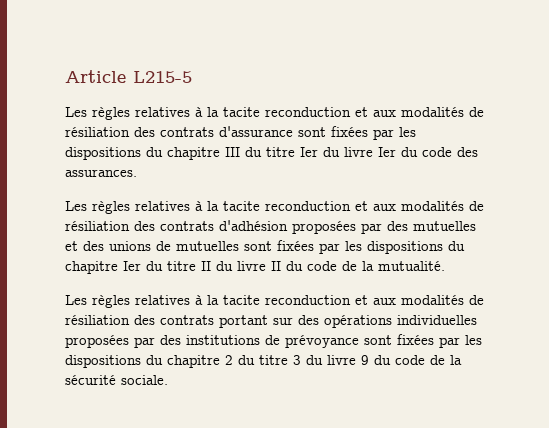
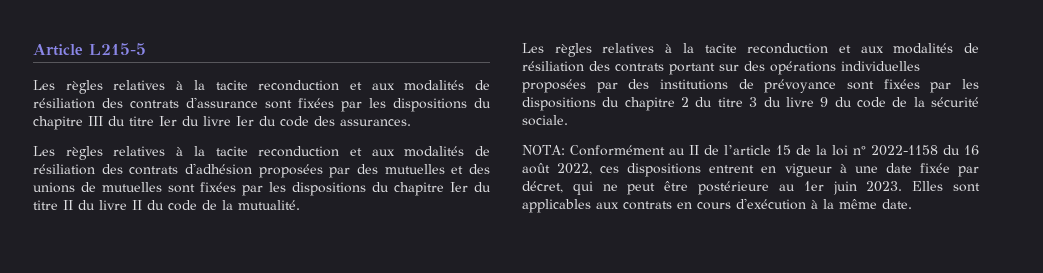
+ NOTA: Conformément au II de l’article 15 de la loi n° 2022-1158 du 16 août 2022, ces dispositions entrent en vigueur à une date fixée par décret, qui ne peut être postérieure au 1er juin 2023. Elles sont applicables aux contrats en cours d'exécution à la même date.

